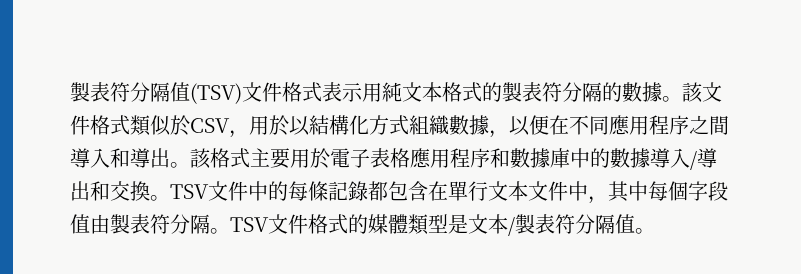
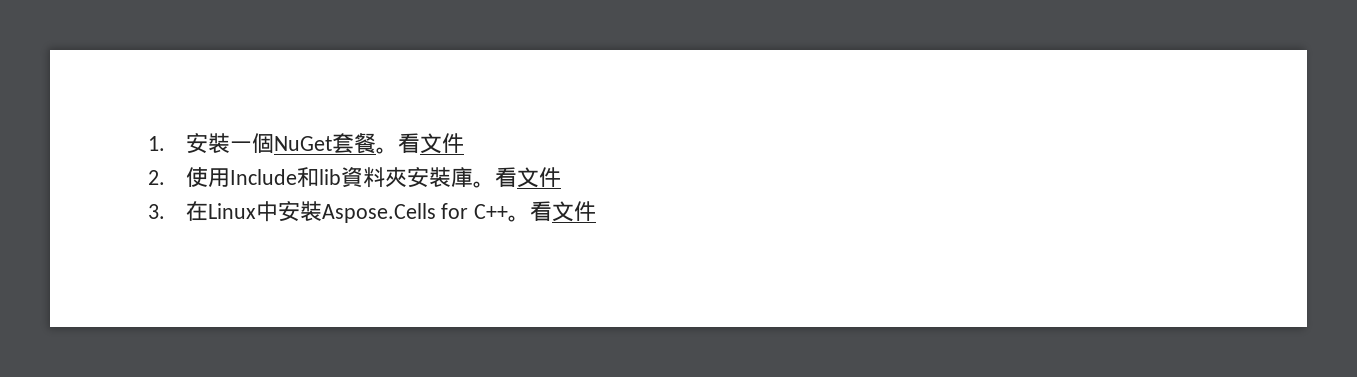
- 製表符分隔值(TSV)文件格式表示用純文本格式的製表符分隔的數據。該文件格式類似於CSV，用於以結構化方式組織數據，以便在不同應用程序之間導入和導出。該格式主要用於電子表格應用程序和數據庫中的數據導入/導出和交換。TSV文件中的每條記錄都包含在單行文本文件中，其中每個字段值由製表符分隔。TSV文件格式的媒體類型是文本/製表符分隔值。
+ 1.安裝一個NuGet套餐。看文件
+ 2.使用Include和lib資料夾安裝庫。看文件
+ 3.在Linux中安裝Aspose.Cells for C++。看文件

